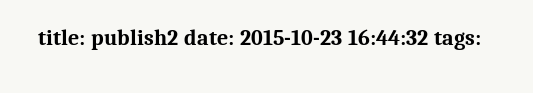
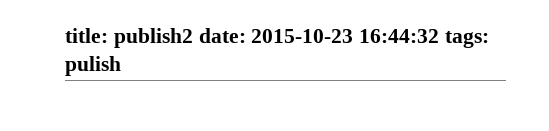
- title: publish2 date: 2015-10-23 16:44:32 tags:
+ title: publish2 date: 2015-10-23 16:44:32 tags: pulish

